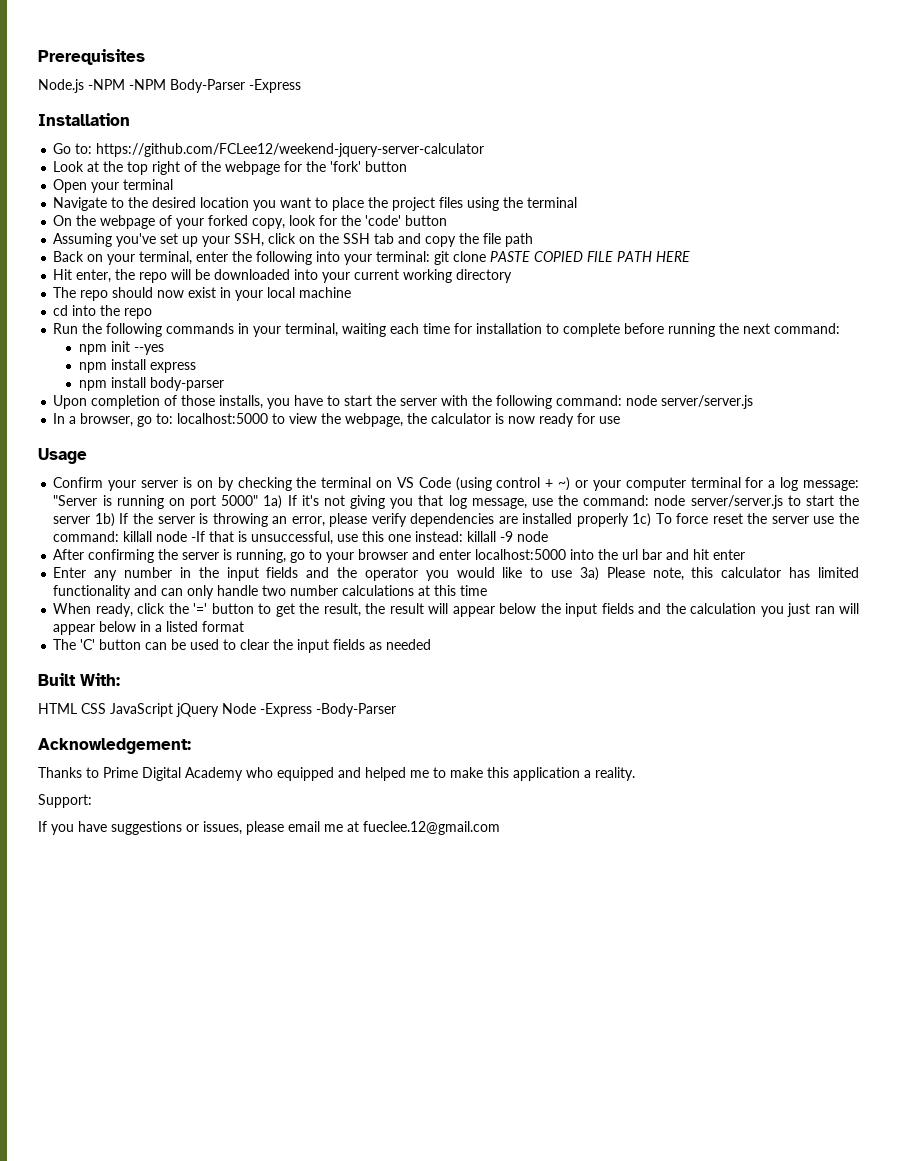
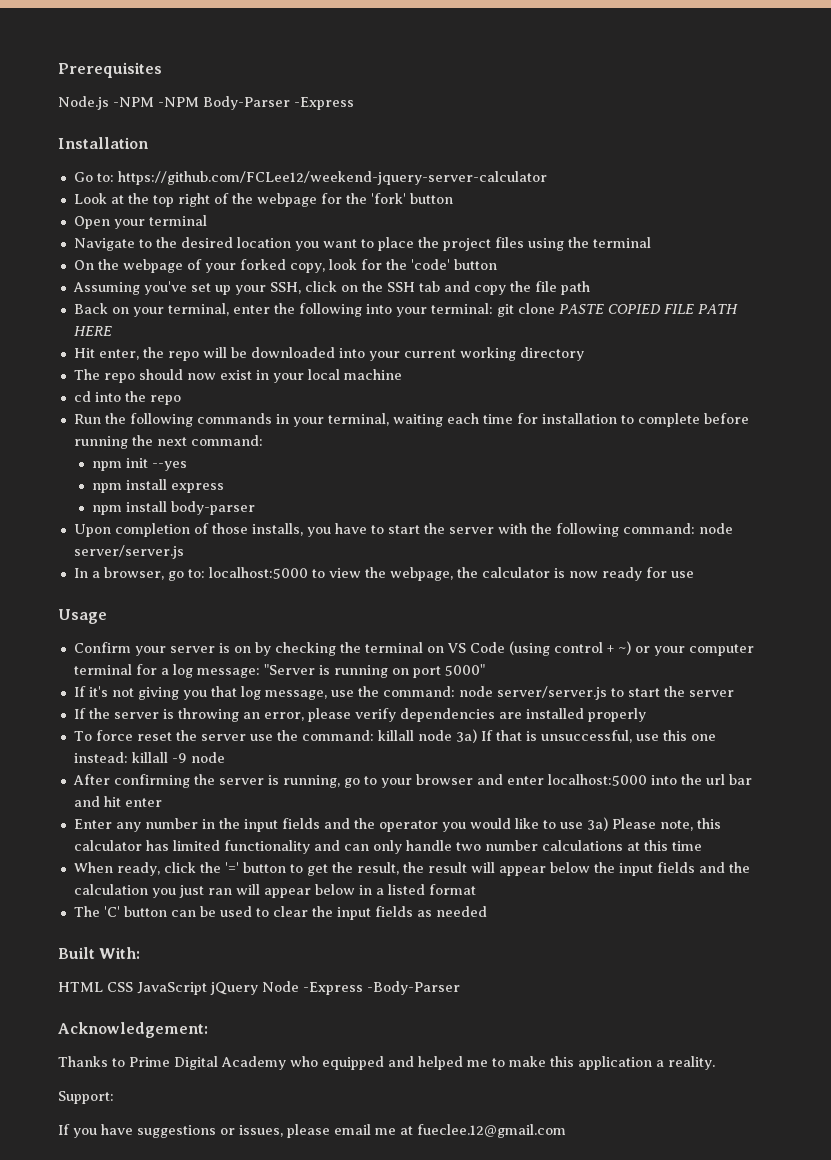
- "Server is running on port 5000" 1a) If it's not giving you that log message, use the command:
+ "Server is running on port 5000"
+ If it's not giving you that log message, use the command:
- node server/server.js to start the server 1b) If the server is throwing an error, please verify dependencies are installed properly 1c) To force reset the server use the command:
+ node server/server.js to start the server
+ If the server is throwing an error, please verify dependencies are installed properly
+ To force reset the server use the command:
- killall node -If that is unsuccessful, use this one instead:
+ killall node 3a) If that is unsuccessful, use this one instead:

